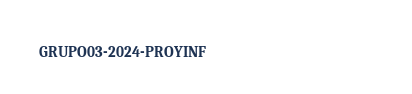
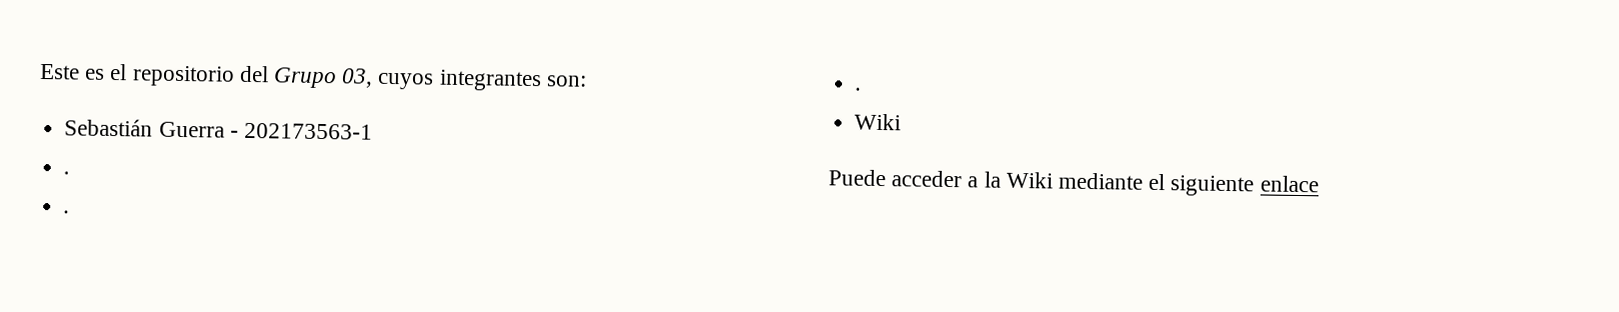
- GRUPO03-2024-PROYINF
+ Este es el repositorio del Grupo 03, cuyos integrantes son:
+ Sebastián Guerra - 202173563-1
+ .
+ .
+ .
+ Wiki
+ Puede acceder a la Wiki mediante el siguiente enlace

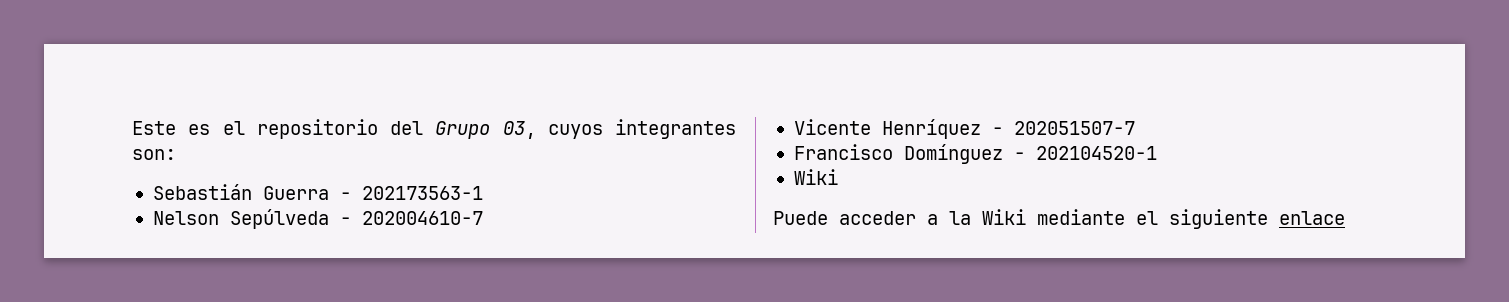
  Sebastián Guerra - 202173563-1
- .
- .
- .
+ Nelson Sepúlveda - 202004610-7
+ Vicente Henríquez - 202051507-7
+ Francisco Domínguez - 202104520-1

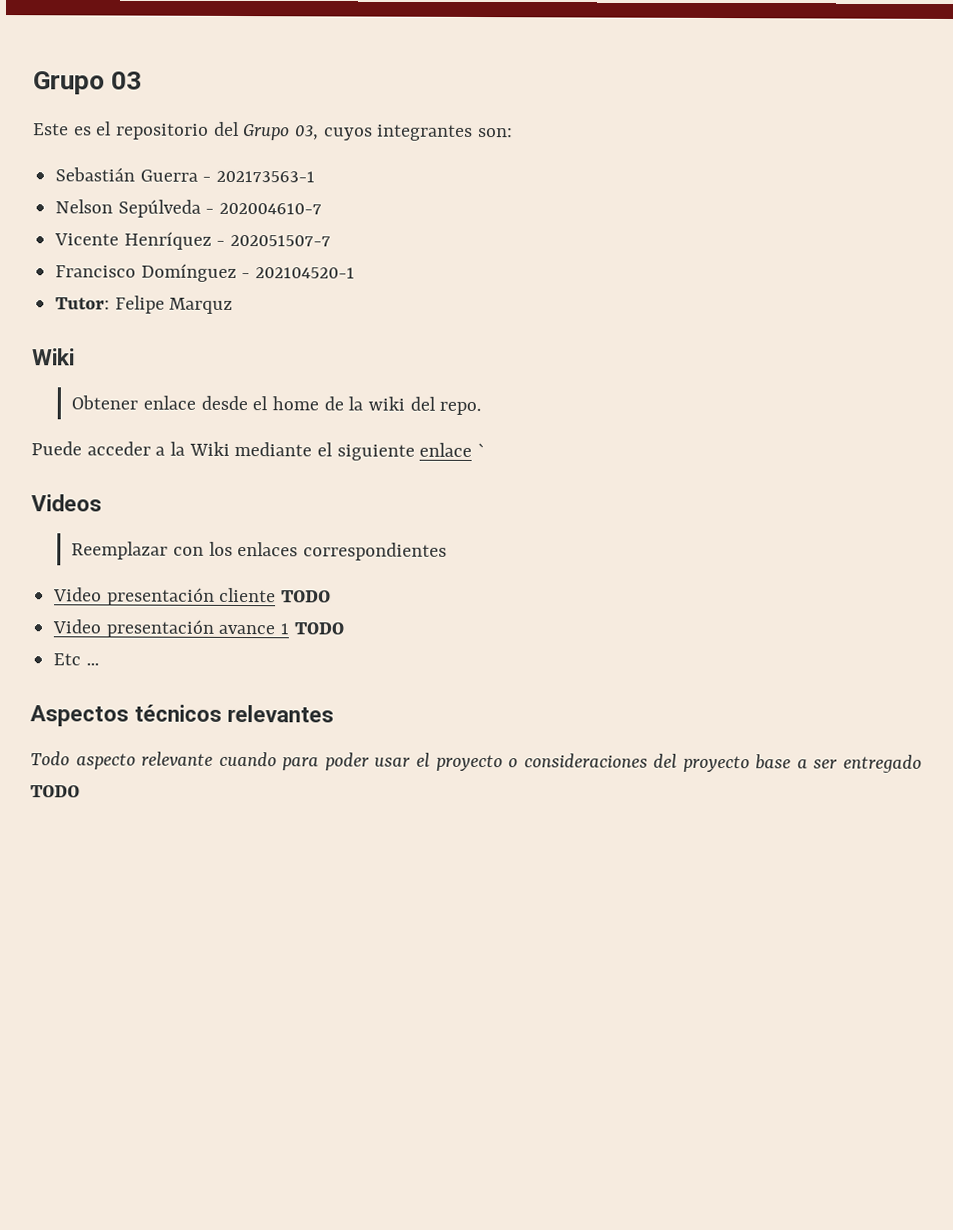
+ Grupo 03
  Francisco Domínguez - 202104520-1
+ Tutor: Felipe Marquz
  Wiki
+ Obtener enlace desde el home de la wiki del repo.
- Puede acceder a la Wiki mediante el siguiente enlace
+ Puede acceder a la Wiki mediante el siguiente enlace `
+ Videos
+ Reemplazar con los enlaces correspondientes
+ Video presentación cliente TODO
+ Video presentación avance 1 TODO
+ Etc ...
+ Aspectos técnicos relevantes
+ Todo aspecto relevante cuando para poder usar el proyecto o consideraciones del proyecto base a ser entregado TODO

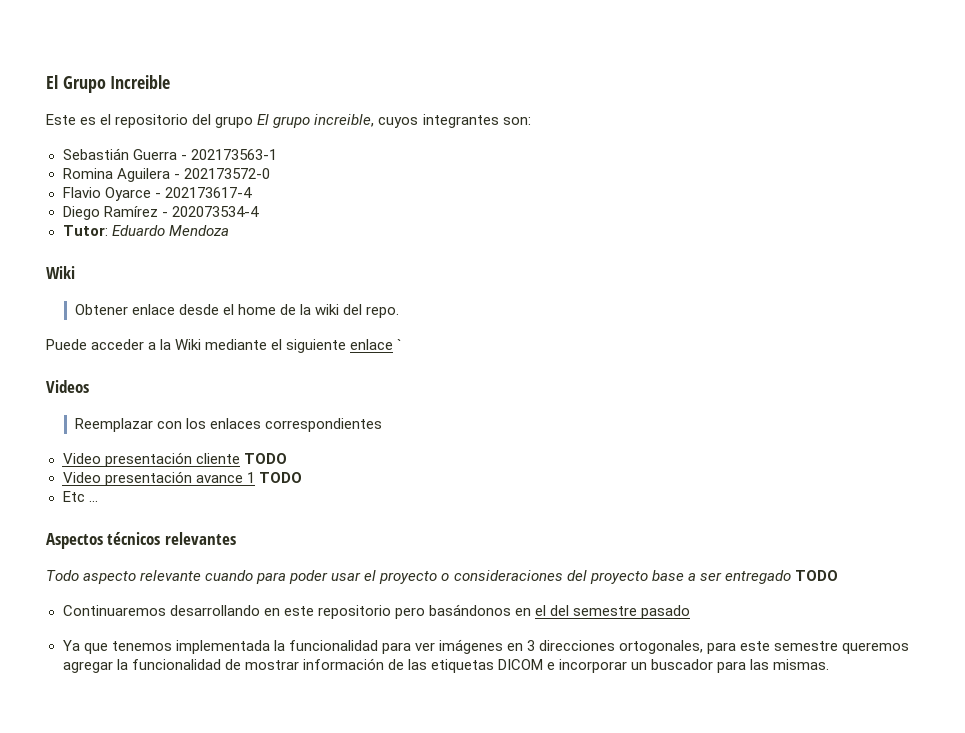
- Grupo 03
+ El Grupo Increible
- Este es el repositorio del Grupo 03, cuyos integrantes son:
+ Este es el repositorio del grupo El grupo increible, cuyos integrantes son:
- Nelson Sepúlveda - 202004610-7
- Vicente Henríquez - 202051507-7
- Francisco Domínguez - 202104520-1
+ Romina Aguilera - 202173572-0
+ Flavio Oyarce - 202173617-4
+ Diego Ramírez - 202073534-4
- Tutor: Felipe Marquz
+ Tutor: Eduardo Mendoza
+ Continuaremos desarrollando en este repositorio pero basándonos en el del semestre pasado
+ Ya que tenemos implementada la funcionalidad para ver imágenes en 3 direcciones ortogonales, para este semestre queremos agregar la funcionalidad de mostrar información de las etiquetas DICOM e incorporar un buscador para las mismas.

